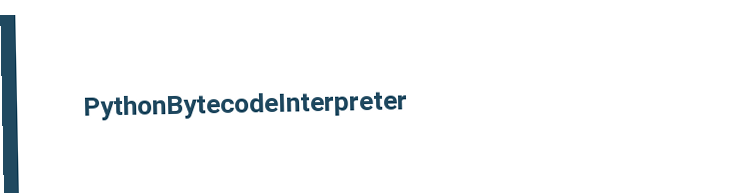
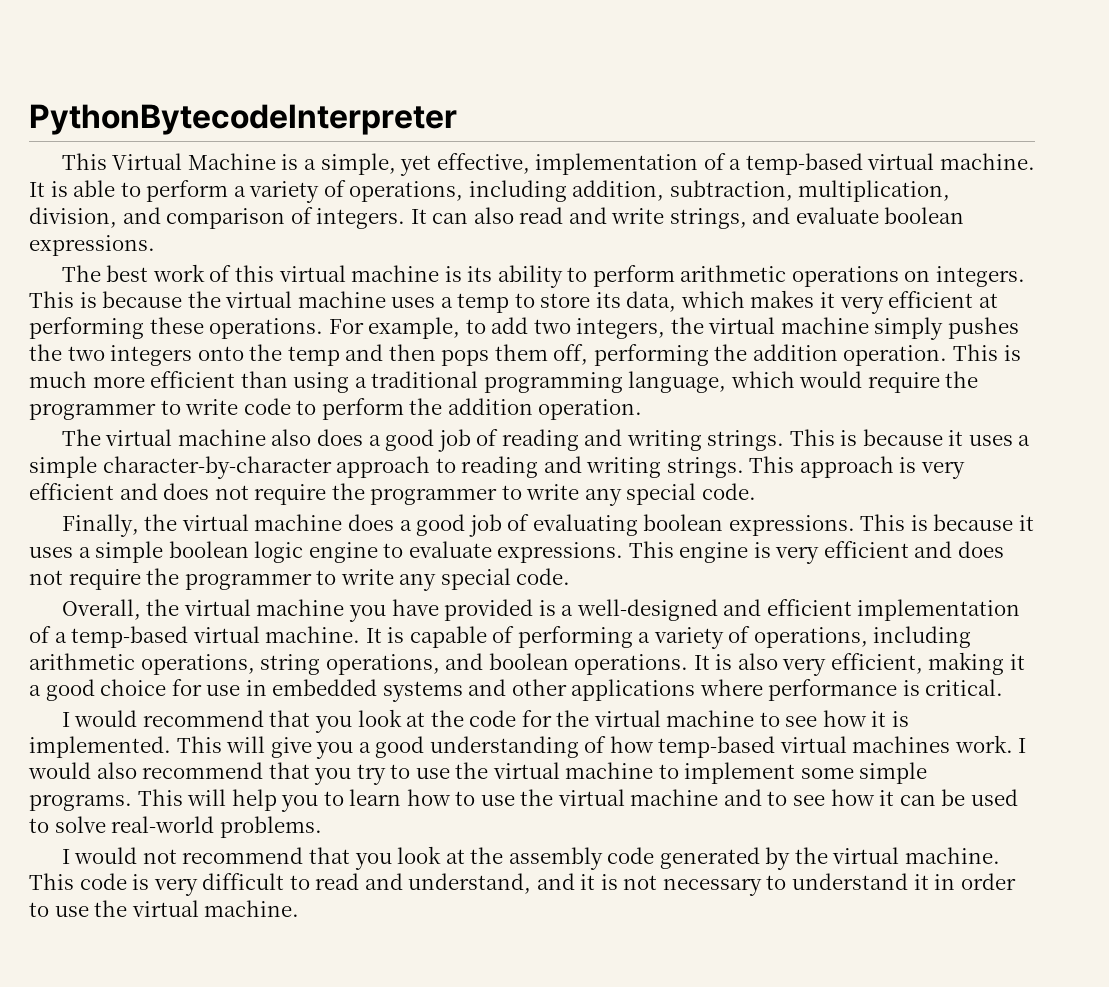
+ This Virtual Machine is a simple, yet effective, implementation of a temp-based virtual machine. It is able to perform a variety of operations, including addition, subtraction, multiplication, division, and comparison of integers. It can also read and write strings, and evaluate boolean expressions.
+ The best work of this virtual machine is its ability to perform arithmetic operations on integers. This is because the virtual machine uses a temp to store its data, which makes it very efficient at performing these operations. For example, to add two integers, the virtual machine simply pushes the two integers onto the temp and then pops them off, performing the addition operation. This is much more efficient than using a traditional programming language, which would require the programmer to write code to perform the addition operation.
+ The virtual machine also does a good job of reading and writing strings. This is because it uses a simple character-by-character approach to reading and writing strings. This approach is very efficient and does not require the programmer to write any special code.
+ Finally, the virtual machine does a good job of evaluating boolean expressions. This is because it uses a simple boolean logic engine to evaluate expressions. This engine is very efficient and does not require the programmer to write any special code.
+ Overall, the virtual machine you have provided is a well-designed and efficient implementation of a temp-based virtual machine. It is capable of performing a variety of operations, including arithmetic operations, string operations, and boolean operations. It is also very efficient, making it a good choice for use in embedded systems and other applications where performance is critical.
+ I would recommend that you look at the code for the virtual machine to see how it is implemented. This will give you a good understanding of how temp-based virtual machines work. I would also recommend that you try to use the virtual machine to implement some simple programs. This will help you to learn how to use the virtual machine and to see how it can be used to solve real-world problems.
+ I would not recommend that you look at the assembly code generated by the virtual machine. This code is very difficult to read and understand, and it is not necessary to understand it in order to use the virtual machine.

